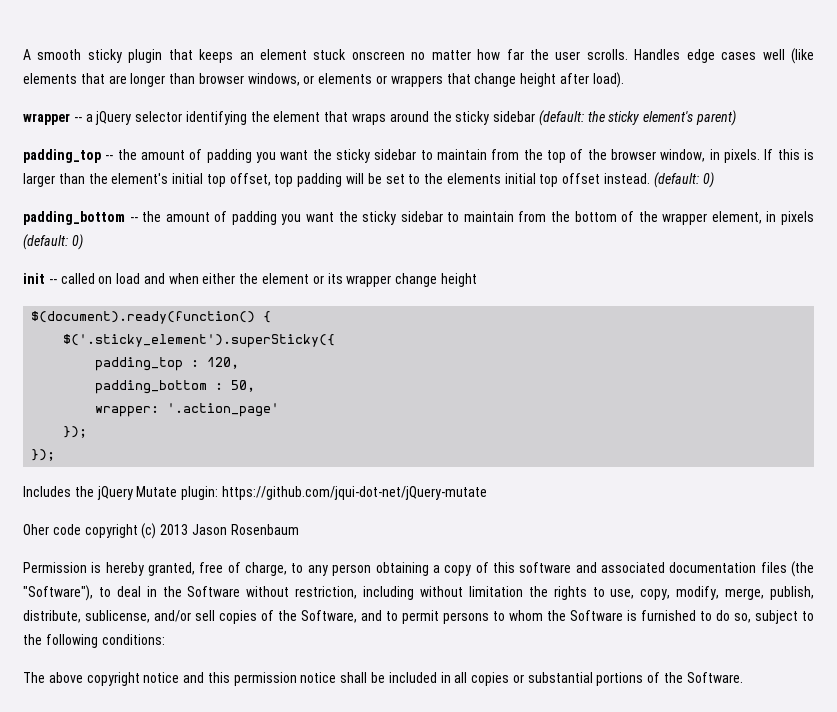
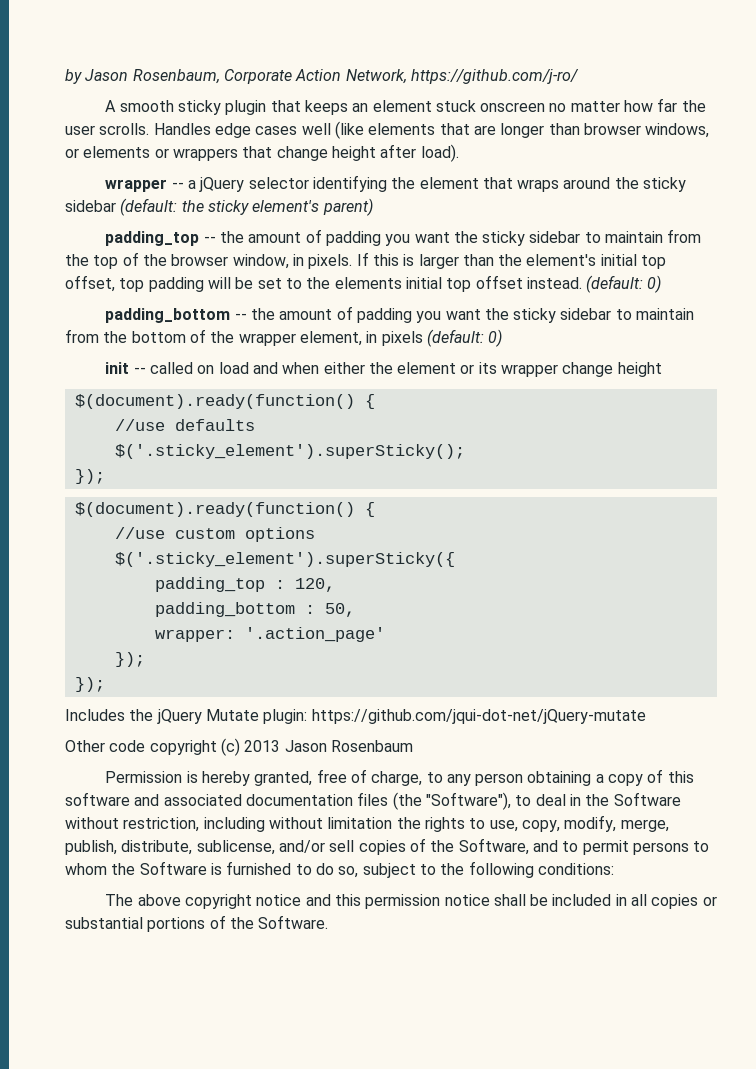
+ by Jason Rosenbaum, Corporate Action Network, https://github.com/j-ro/
+ //use defaults
+ $('.sticky_element').superSticky();
+ });
+ $(document).ready(function() {
+ //use custom options
- Oher code copyright (c) 2013 Jason Rosenbaum
+ Other code copyright (c) 2013 Jason Rosenbaum

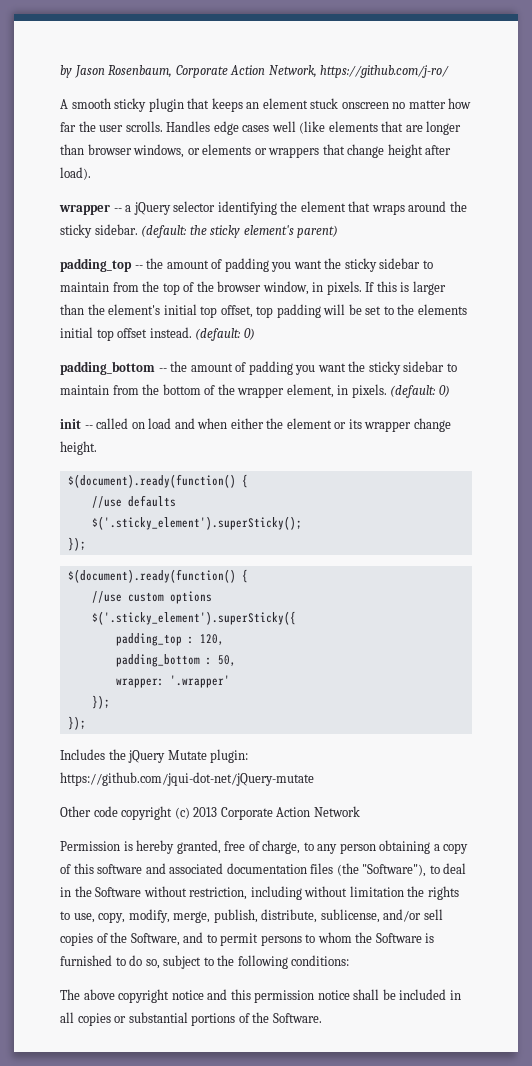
- wrapper -- a jQuery selector identifying the element that wraps around the sticky sidebar (default: the sticky element's parent)
+ wrapper -- a jQuery selector identifying the element that wraps around the sticky sidebar. (default: the sticky element's parent)
- padding_bottom -- the amount of padding you want the sticky sidebar to maintain from the bottom of the wrapper element, in pixels (default: 0)
+ padding_bottom -- the amount of padding you want the sticky sidebar to maintain from the bottom of the wrapper element, in pixels. (default: 0)
- init -- called on load and when either the element or its wrapper change height
+ init -- called on load and when either the element or its wrapper change height.
- wrapper: '.action_page'
+ wrapper: '.wrapper'
- Other code copyright (c) 2013 Jason Rosenbaum
+ Other code copyright (c) 2013 Corporate Action Network

